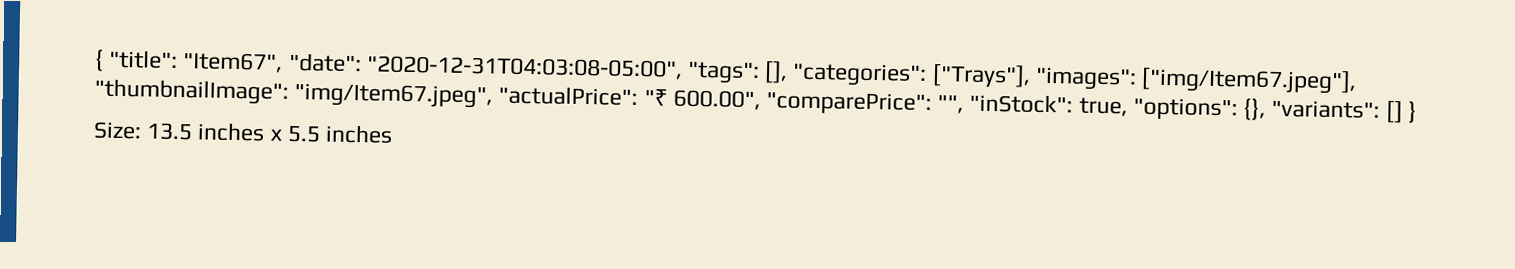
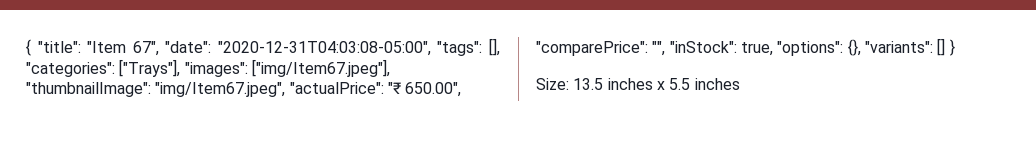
- { "title": "Item67", "date": "2020-12-31T04:03:08-05:00", "tags": [], "categories": ["Trays"], "images": ["img/Item67.jpeg"], "thumbnailImage": "img/Item67.jpeg", "actualPrice": "₹ 600.00", "comparePrice": "", "inStock": true, "options": {}, "variants": [] }
+ { "title": "Item 67", "date": "2020-12-31T04:03:08-05:00", "tags": [], "categories": ["Trays"], "images": ["img/Item67.jpeg"], "thumbnailImage": "img/Item67.jpeg", "actualPrice": "₹ 650.00", "comparePrice": "", "inStock": true, "options": {}, "variants": [] }

